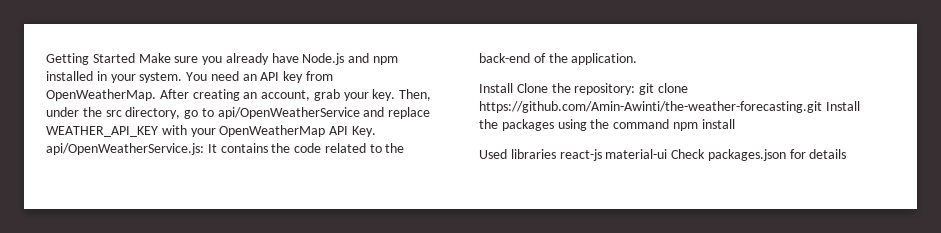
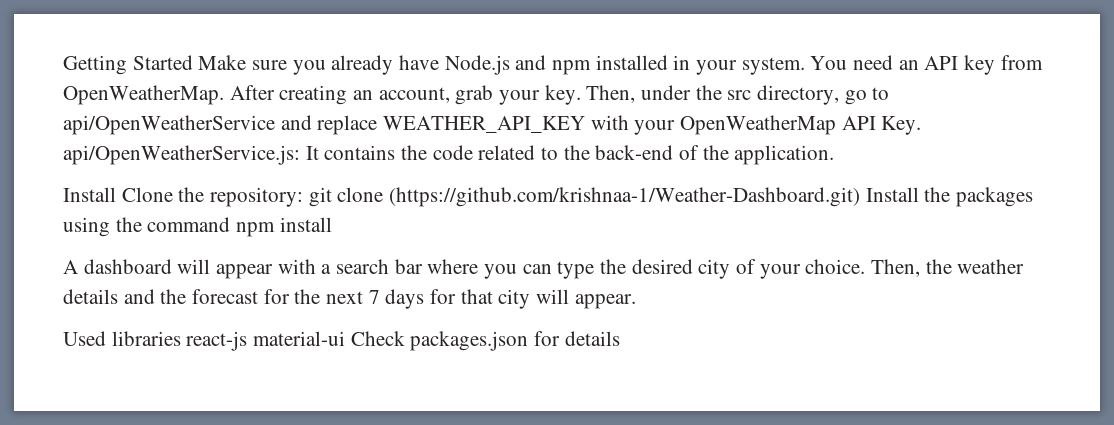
- Install Clone the repository: git clone https://github.com/Amin-Awinti/the-weather-forecasting.git Install the packages using the command npm install
+ Install Clone the repository: git clone (https://github.com/krishnaa-1/Weather-Dashboard.git) Install the packages using the command npm install
+ A dashboard will appear with a search bar where you can type the desired city of your choice. Then, the weather details and the forecast for the next 7 days for that city will appear.

